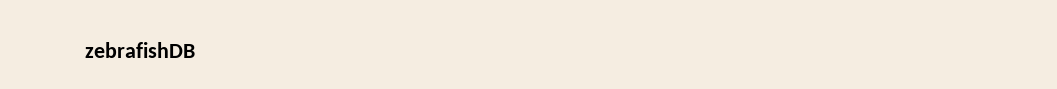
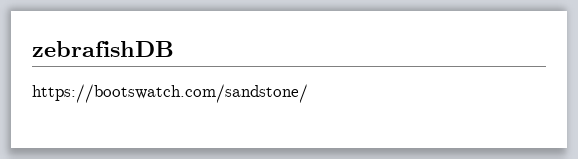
+ https://bootswatch.com/sandstone/

